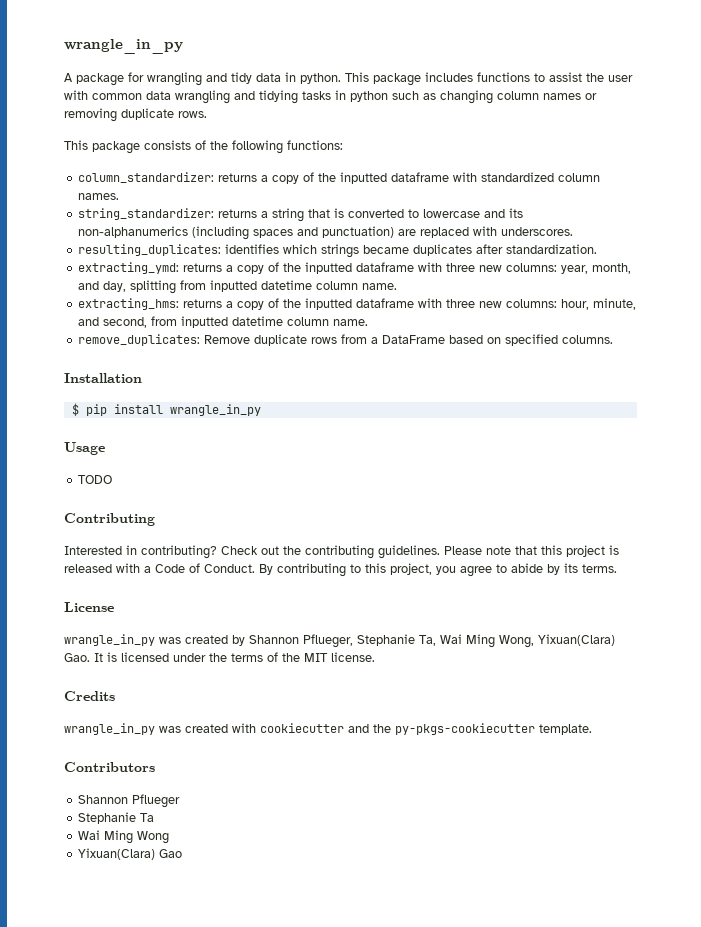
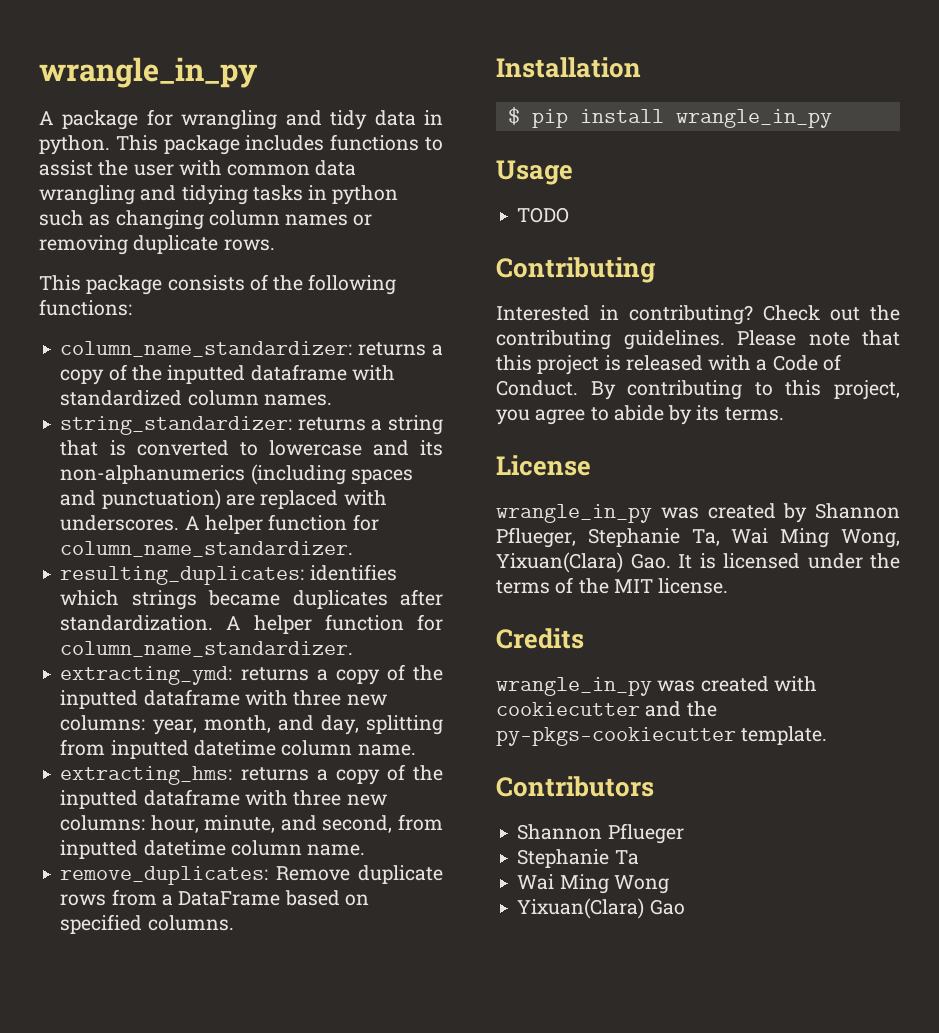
- column_standardizer: returns a copy of the inputted dataframe with standardized column names.
+ column_name_standardizer: returns a copy of the inputted dataframe with standardized column names.
- string_standardizer: returns a string that is converted to lowercase and its non-alphanumerics (including spaces and punctuation) are replaced with underscores.
+ string_standardizer: returns a string that is converted to lowercase and its non-alphanumerics (including spaces and punctuation) are replaced with underscores. A helper function for column_name_standardizer.
- resulting_duplicates: identifies which strings became duplicates after standardization.
+ resulting_duplicates: identifies which strings became duplicates after standardization. A helper function for column_name_standardizer.

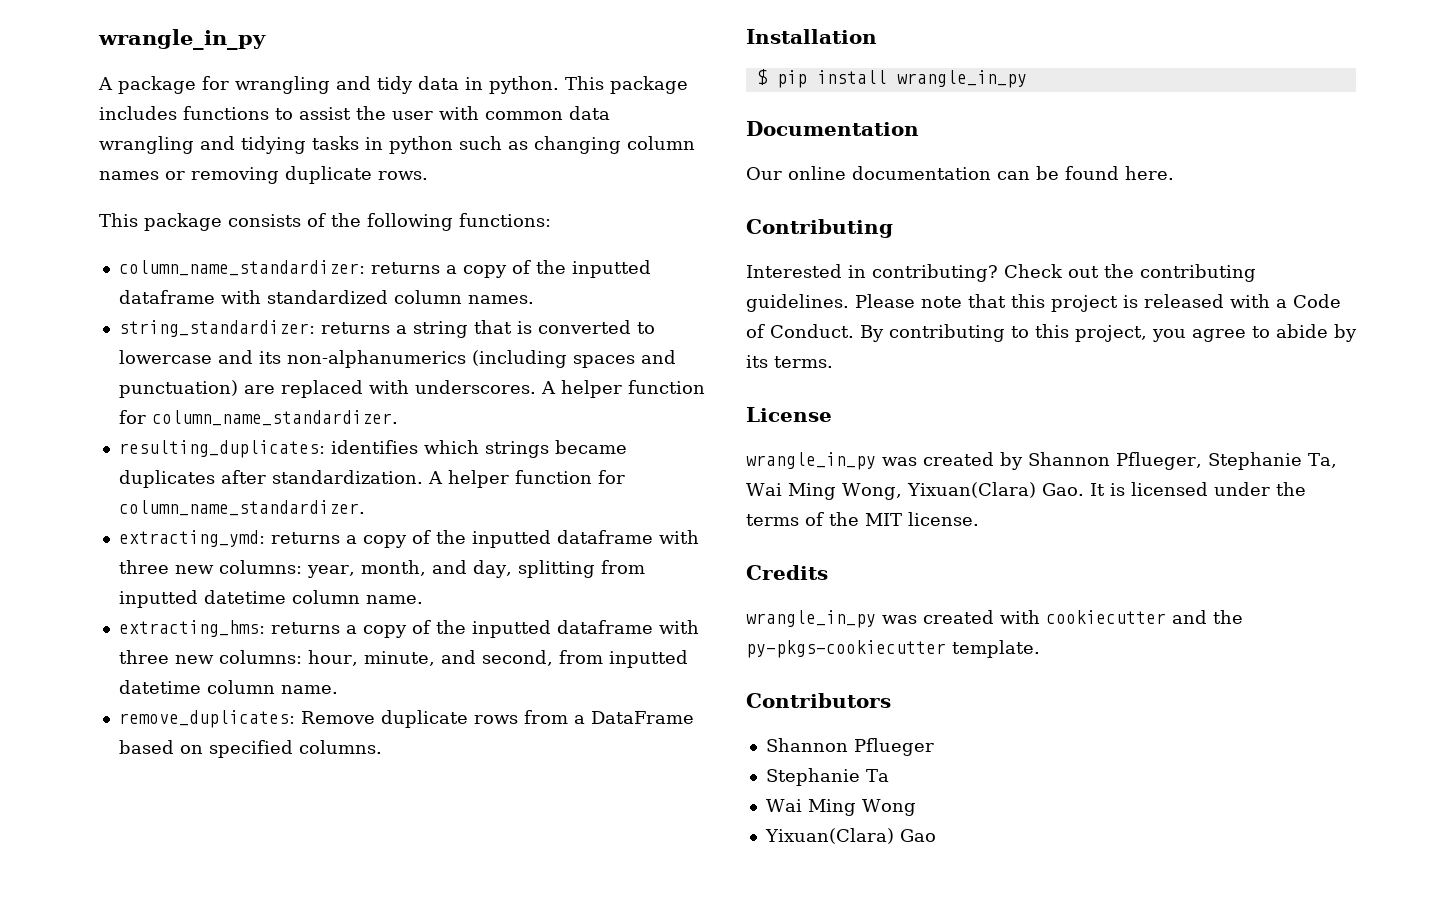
- Usage
- TODO
+ Documentation
+ Our online documentation can be found here.

